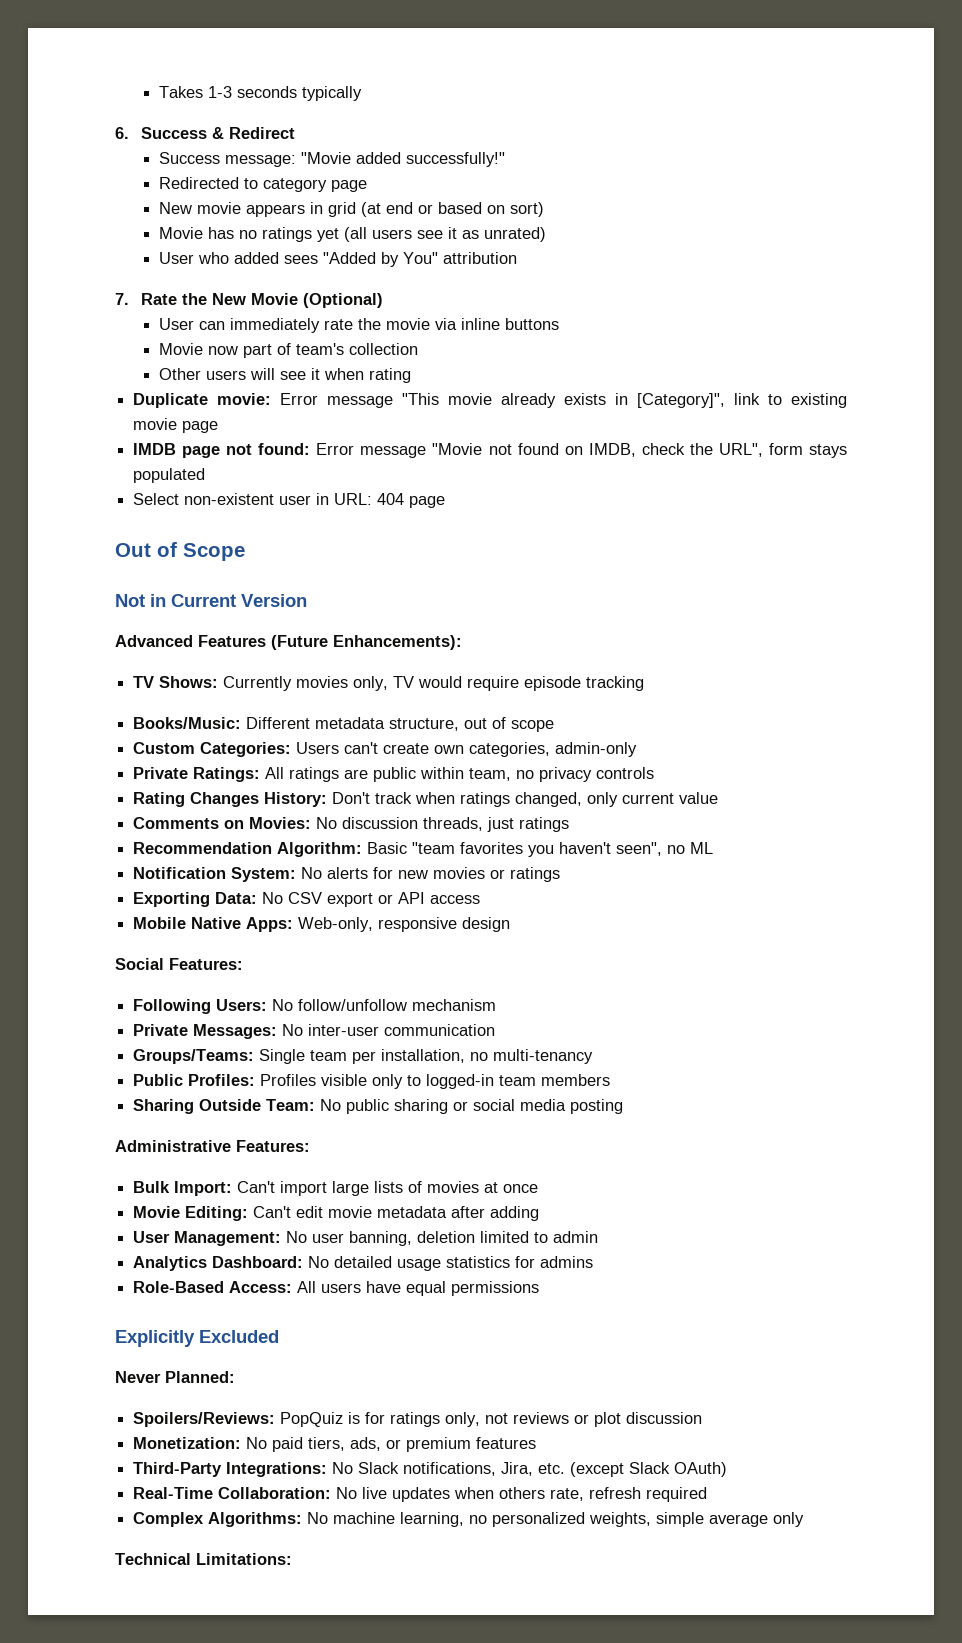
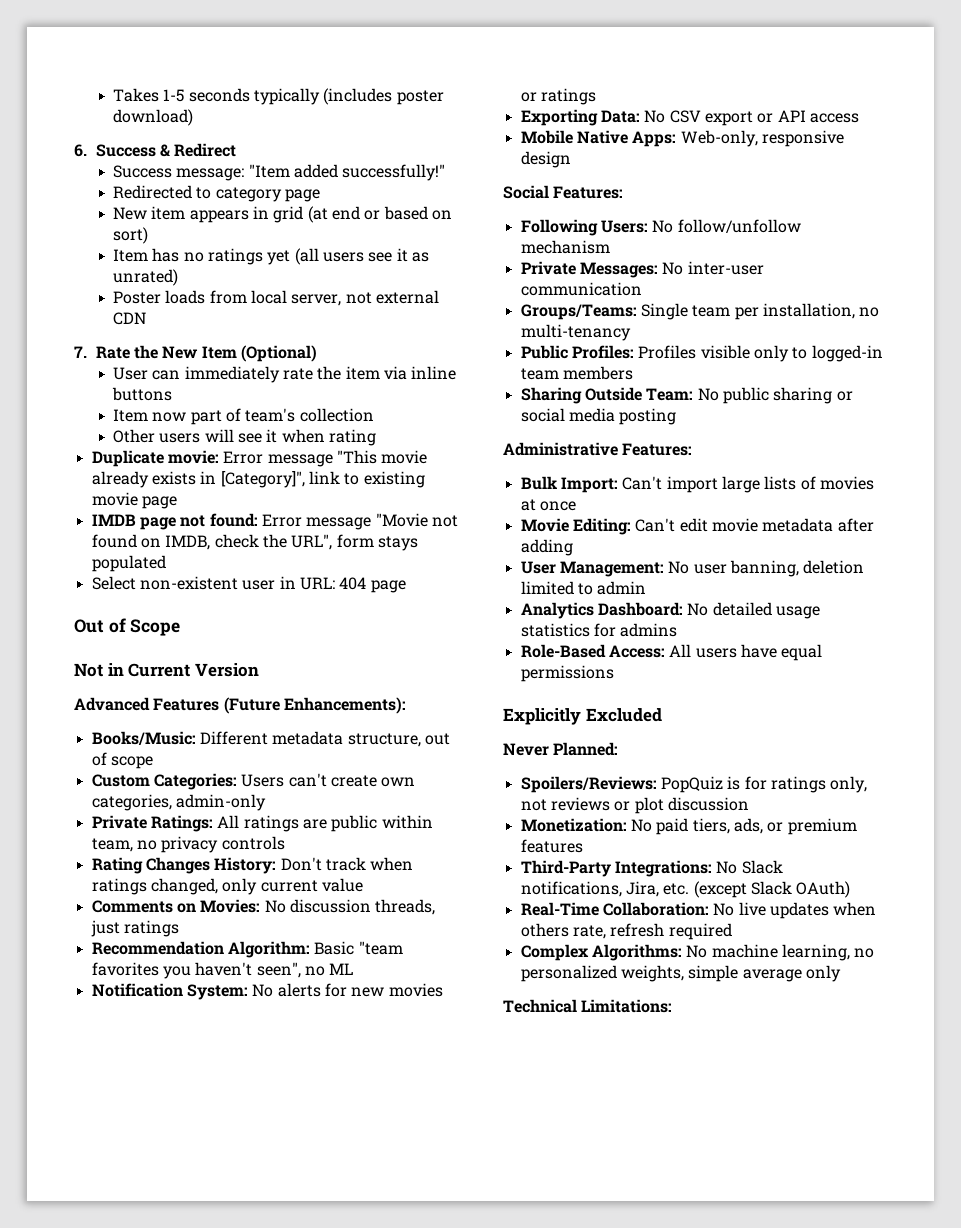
- Takes 1-3 seconds typically
+ Takes 1-5 seconds typically (includes poster download)
- Success message: "Movie added successfully!"
+ Success message: "Item added successfully!"
- New movie appears in grid (at end or based on sort)
+ New item appears in grid (at end or based on sort)
- Movie has no ratings yet (all users see it as unrated)
+ Item has no ratings yet (all users see it as unrated)
- User who added sees "Added by You" attribution
+ Poster loads from local server, not external CDN
- 7. Rate the New Movie (Optional)
+ 7. Rate the New Item (Optional)
- User can immediately rate the movie via inline buttons
+ User can immediately rate the item via inline buttons
- Movie now part of team's collection
+ Item now part of team's collection
- TV Shows: Currently movies only, TV would require episode tracking

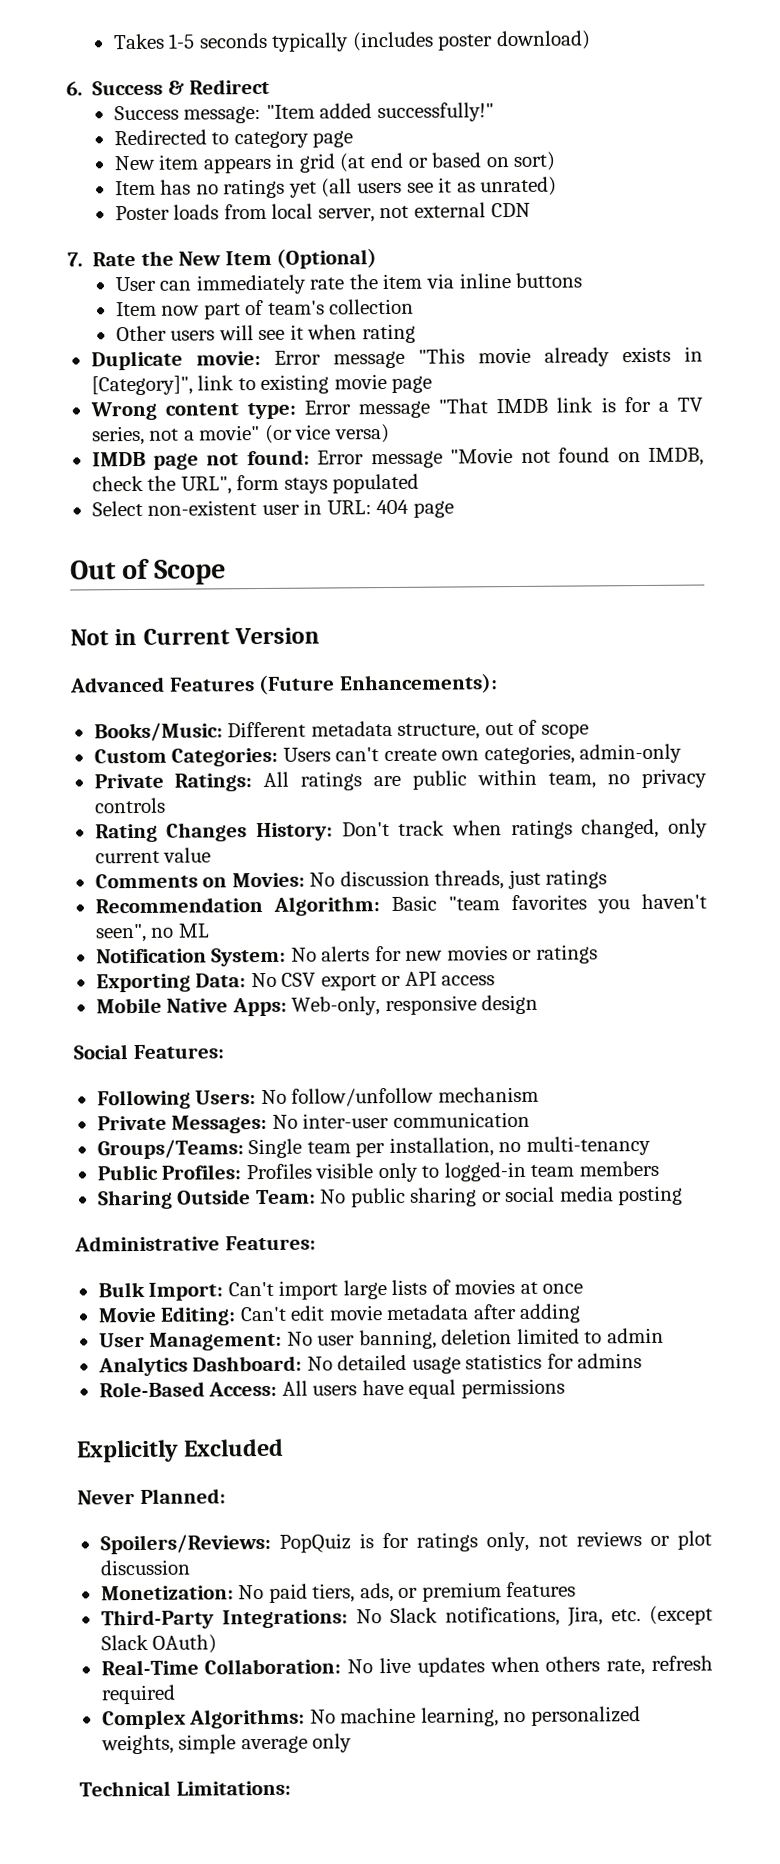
+ Wrong content type: Error message "That IMDB link is for a TV series, not a movie" (or vice versa)

